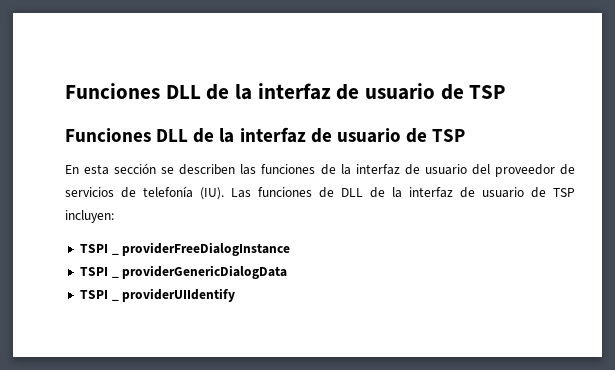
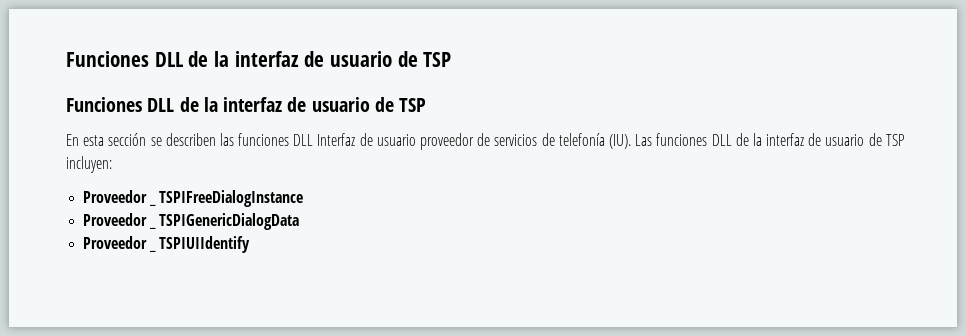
- En esta sección se describen las funciones de la interfaz de usuario del proveedor de servicios de telefonía (IU). Las funciones de DLL de la interfaz de usuario de TSP incluyen:
+ En esta sección se describen las funciones DLL Interfaz de usuario proveedor de servicios de telefonía (IU). Las funciones DLL de la interfaz de usuario de TSP incluyen:
- TSPI _ providerFreeDialogInstance
- TSPI _ providerGenericDialogData
- TSPI _ providerUIIdentify
+ Proveedor _ TSPIFreeDialogInstance
+ Proveedor _ TSPIGenericDialogData
+ Proveedor _ TSPIUIIdentify

